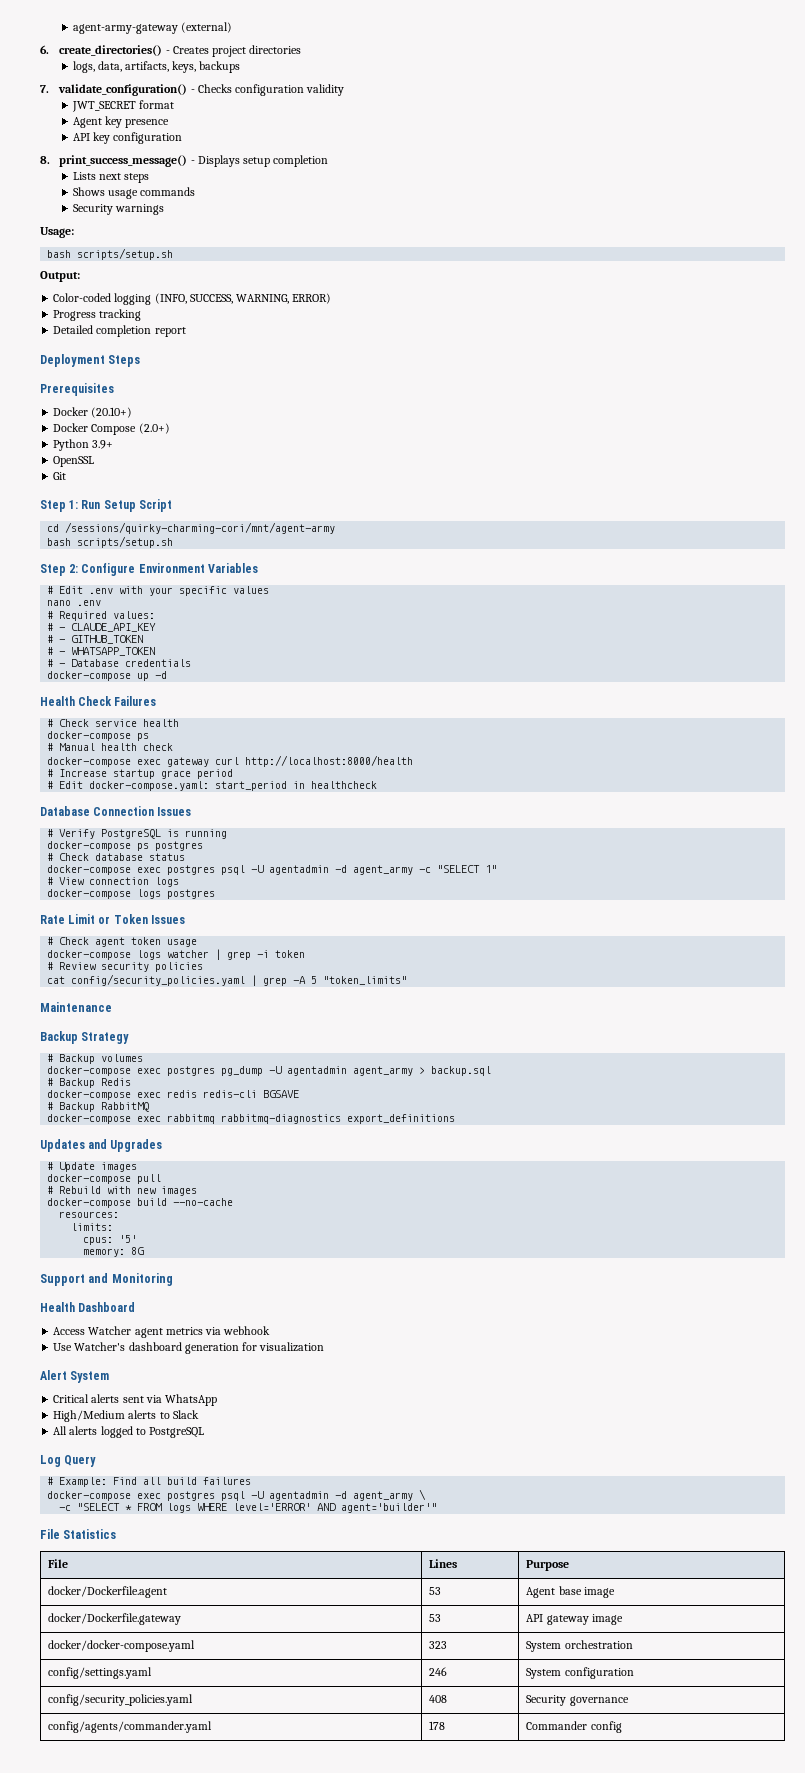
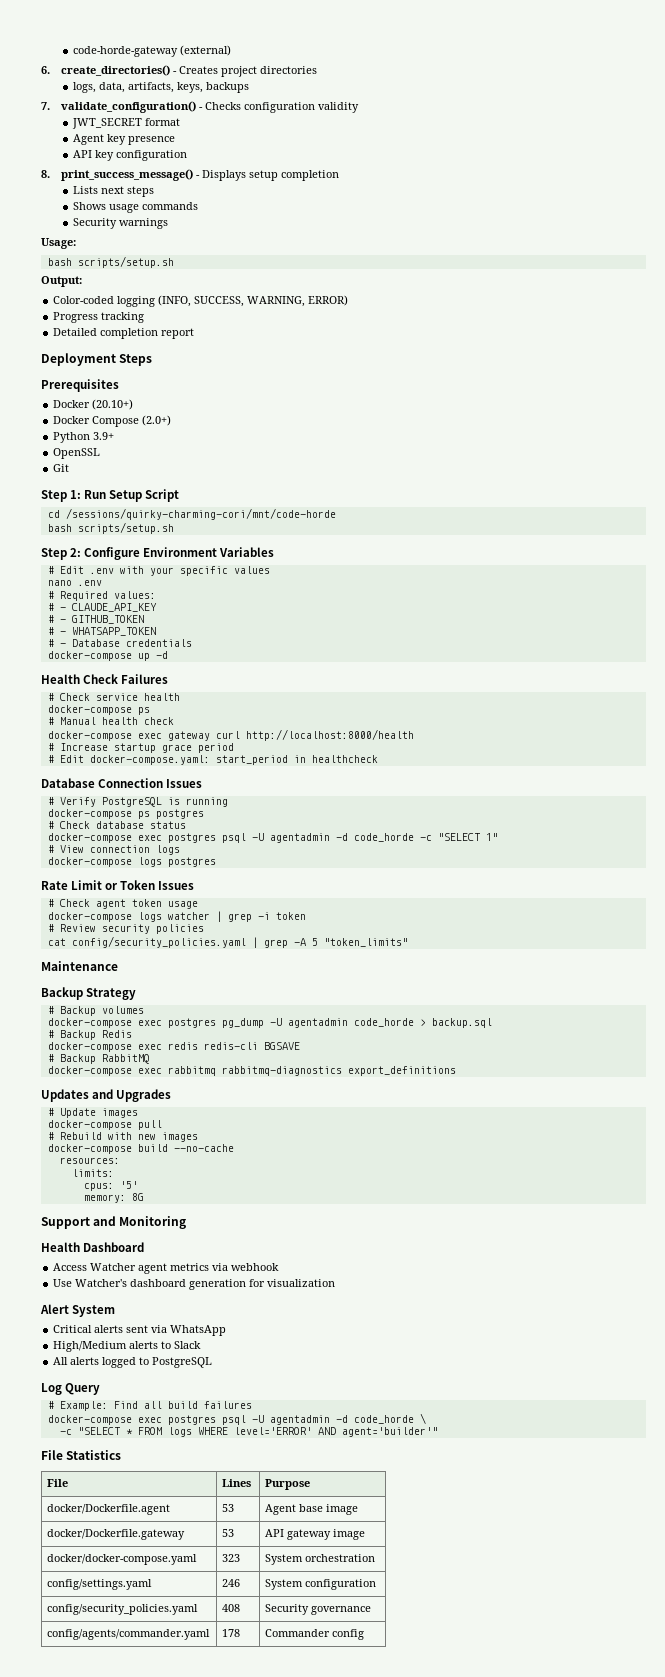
- agent-army-gateway (external)
+ code-horde-gateway (external)
- cd /sessions/quirky-charming-cori/mnt/agent-army
+ cd /sessions/quirky-charming-cori/mnt/code-horde
- docker-compose exec postgres psql -U agentadmin -d agent_army -c "SELECT 1"
+ docker-compose exec postgres psql -U agentadmin -d code_horde -c "SELECT 1"
- docker-compose exec postgres pg_dump -U agentadmin agent_army > backup.sql
+ docker-compose exec postgres pg_dump -U agentadmin code_horde > backup.sql
- docker-compose exec postgres psql -U agentadmin -d agent_army \
+ docker-compose exec postgres psql -U agentadmin -d code_horde \

